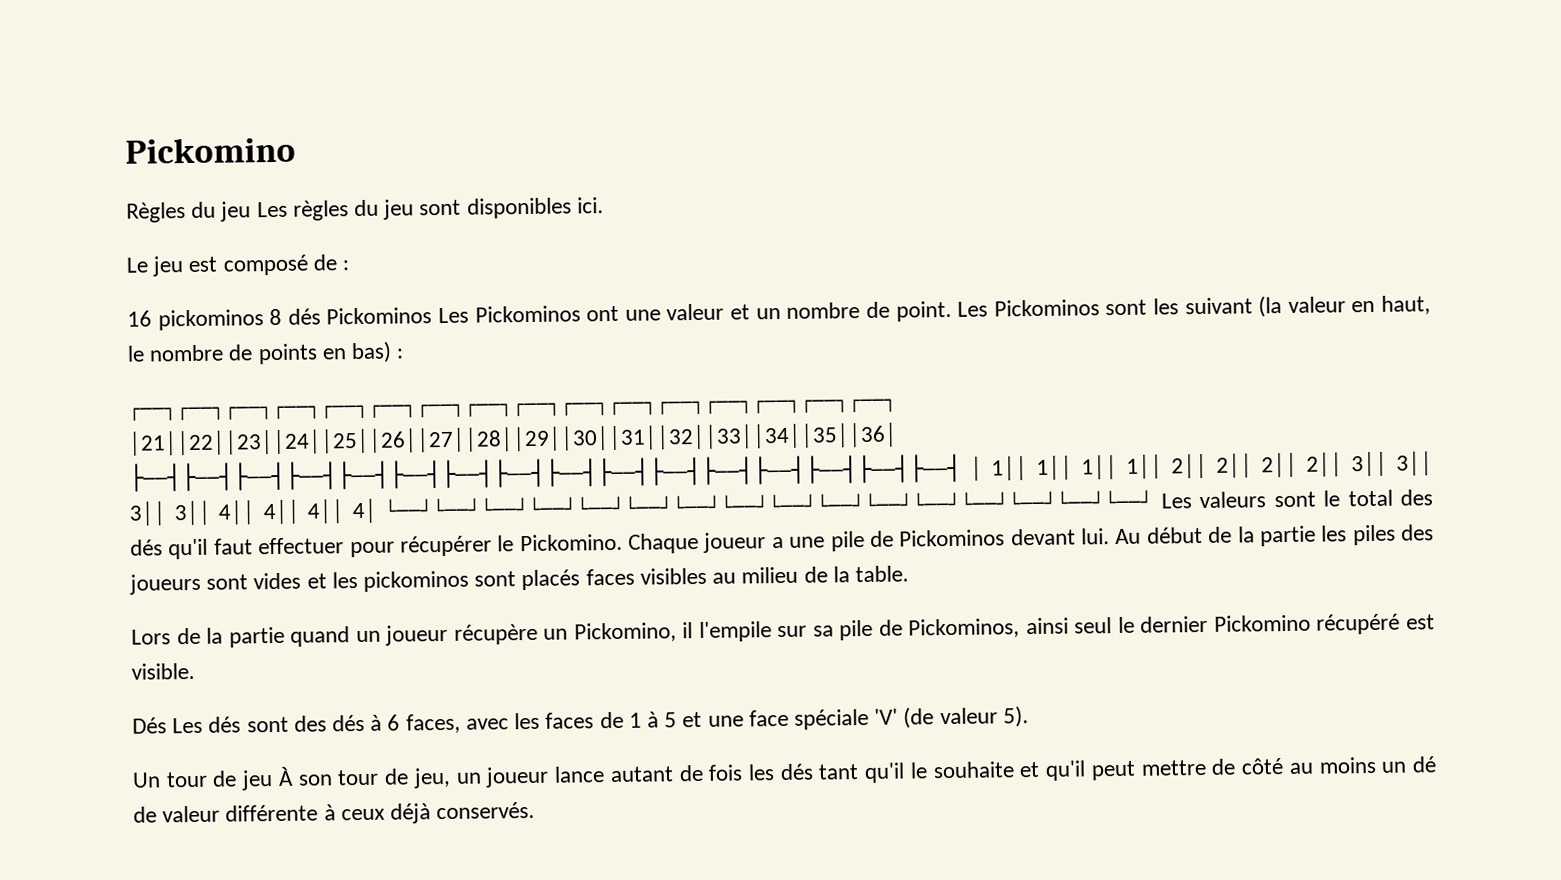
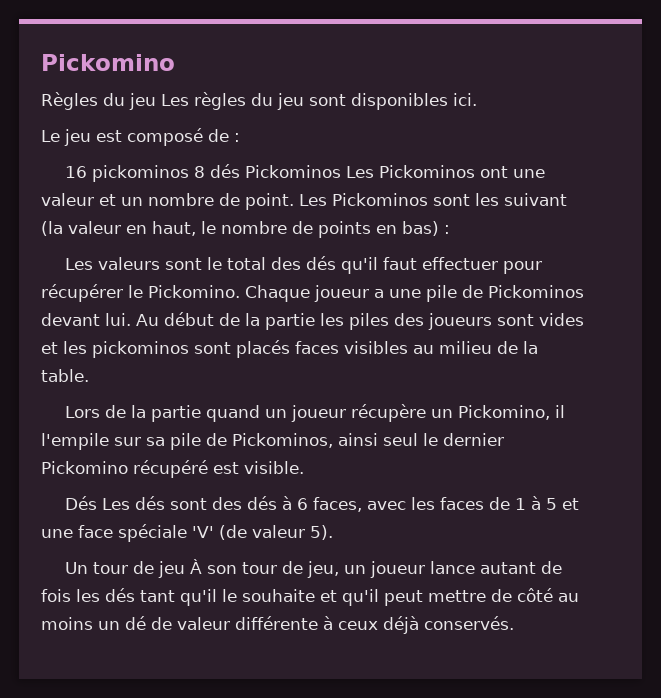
- ┌──┐┌──┐┌──┐┌──┐┌──┐┌──┐┌──┐┌──┐┌──┐┌──┐┌──┐┌──┐┌──┐┌──┐┌──┐┌──┐ │21││22││23││24││25││26││27││28││29││30││31││32││33││34││35││36│ ├──┤├──┤├──┤├──┤├──┤├──┤├──┤├──┤├──┤├──┤├──┤├──┤├──┤├──┤├──┤├──┤ │ 1││ 1││ 1││ 1││ 2││ 2││ 2││ 2││ 3││ 3││ 3││ 3││ 4││ 4││ 4││ 4│ └──┘└──┘└──┘└──┘└──┘└──┘└──┘└──┘└──┘└──┘└──┘└──┘└──┘└──┘└──┘└──┘ Les valeurs sont le total des dés qu'il faut effectuer pour récupérer le Pickomino.
+ Les valeurs sont le total des dés qu'il faut effectuer pour récupérer le Pickomino.

